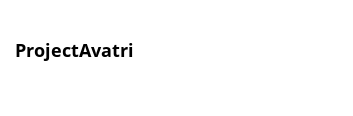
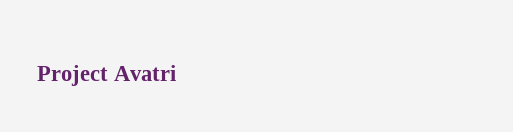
- ProjectAvatri
+ Project Avatri

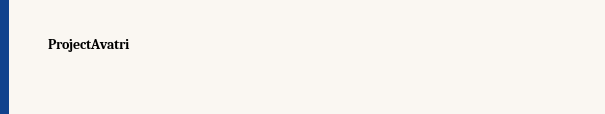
- Project Avatri
+ ProjectAvatri

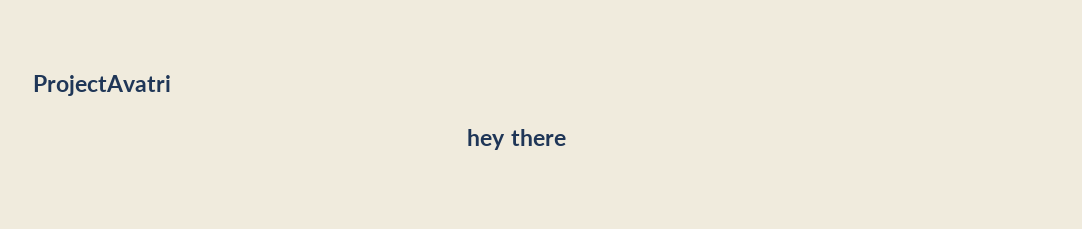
+ hey there

